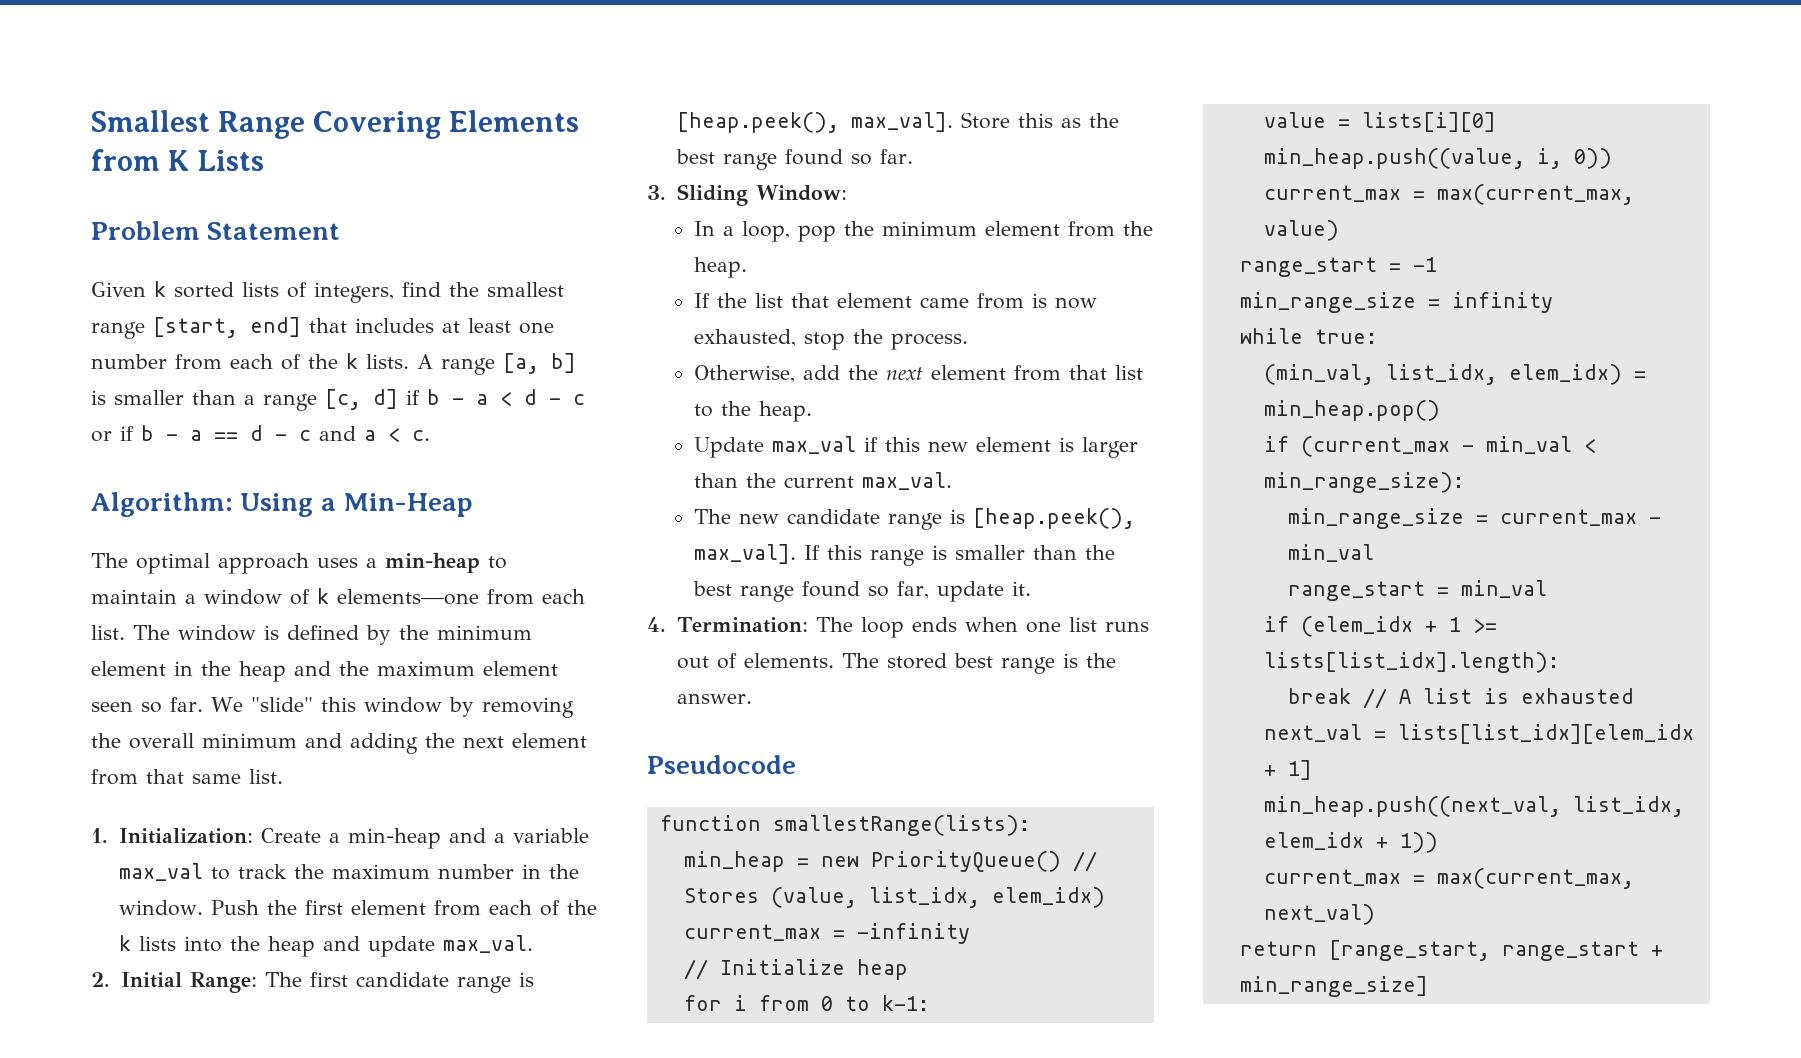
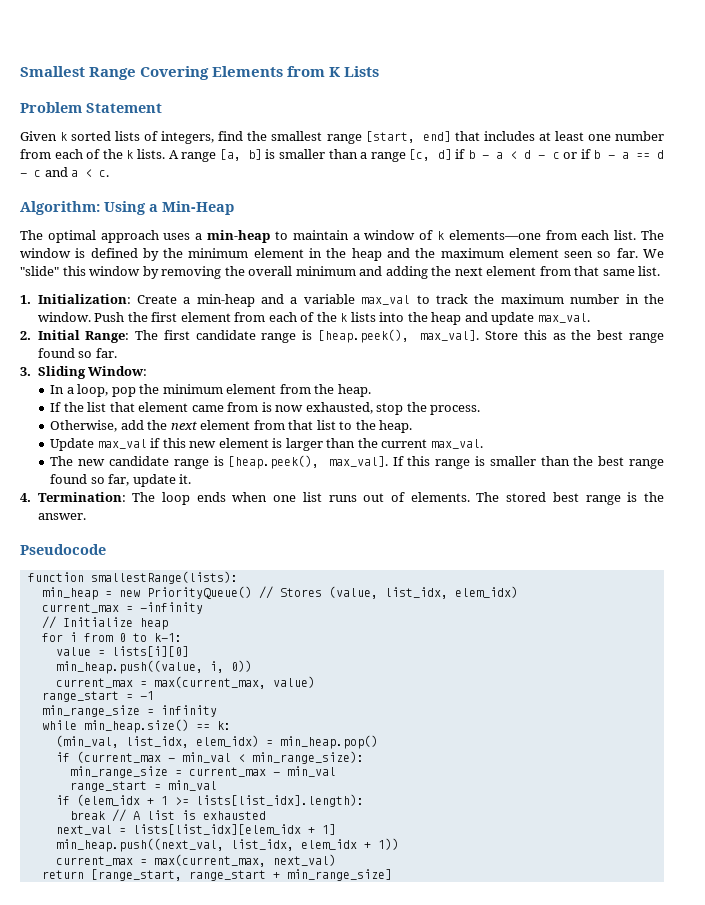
- while true:
+ while min_heap.size() == k:

